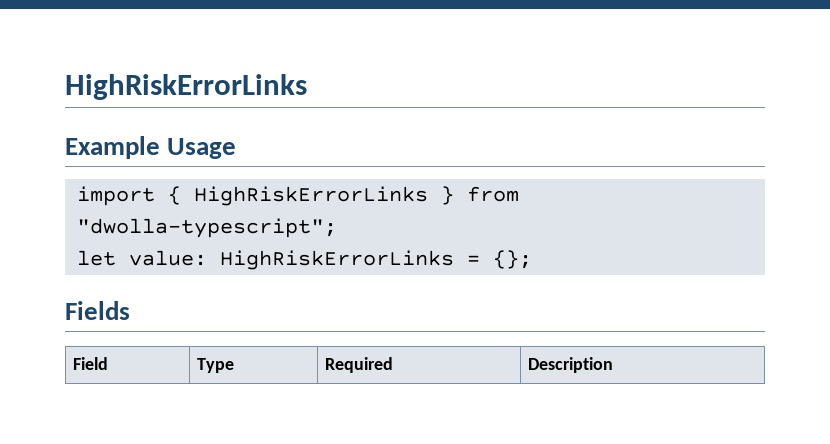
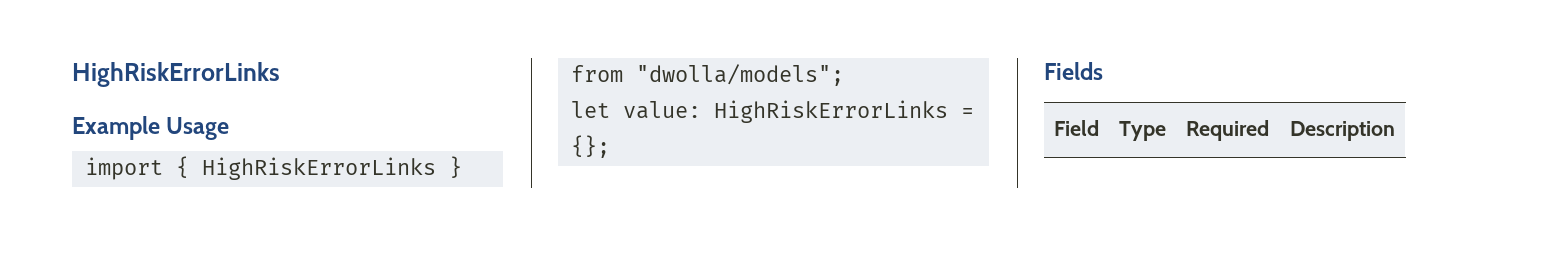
- import { HighRiskErrorLinks } from "dwolla-typescript";
+ import { HighRiskErrorLinks } from "dwolla/models";

